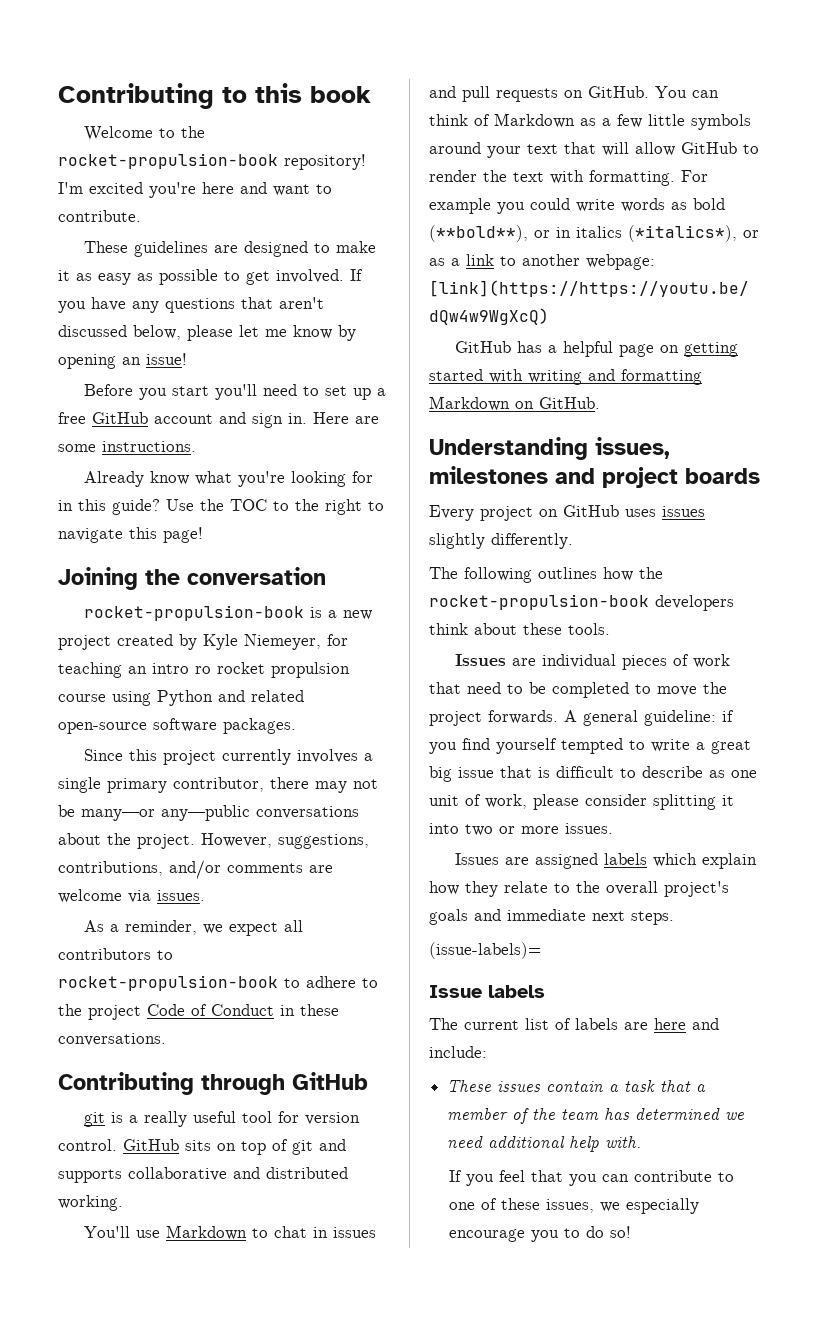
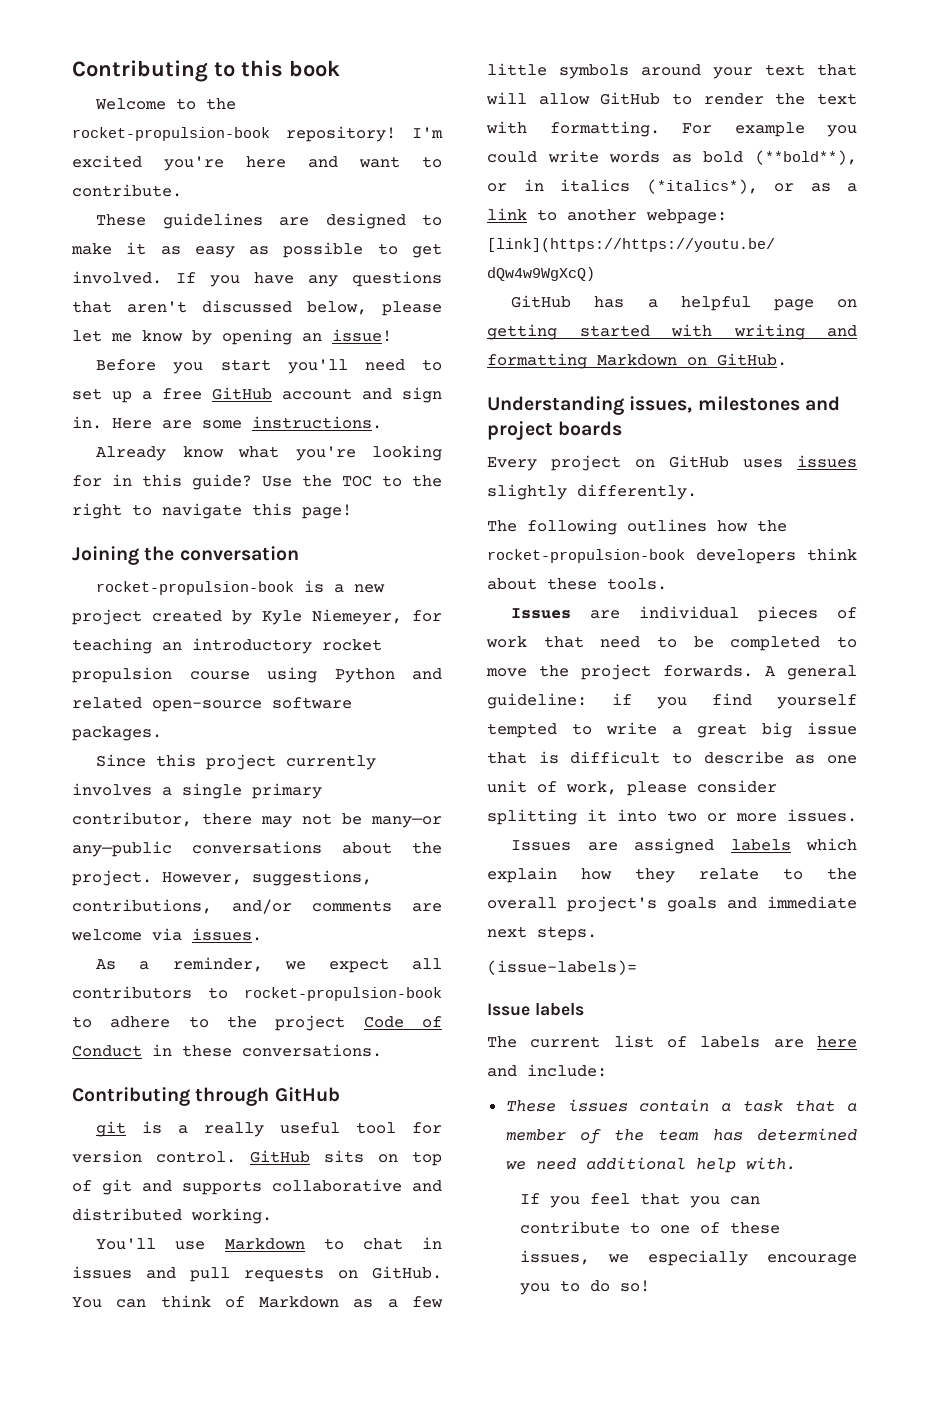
- rocket-propulsion-book is a new project created by Kyle Niemeyer, for teaching an intro ro rocket propulsion course using Python and related open-source software packages.
+ rocket-propulsion-book is a new project created by Kyle Niemeyer, for teaching an introductory rocket propulsion course using Python and related open-source software packages.

